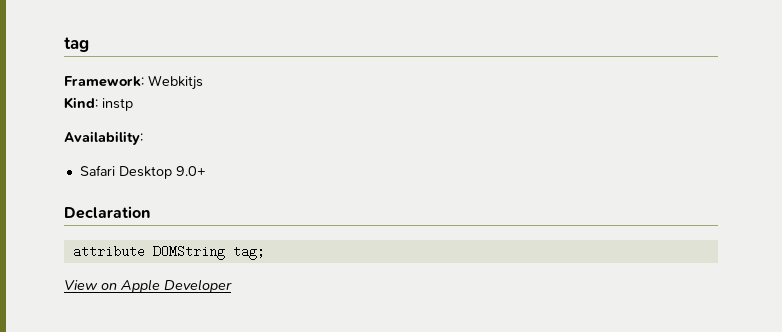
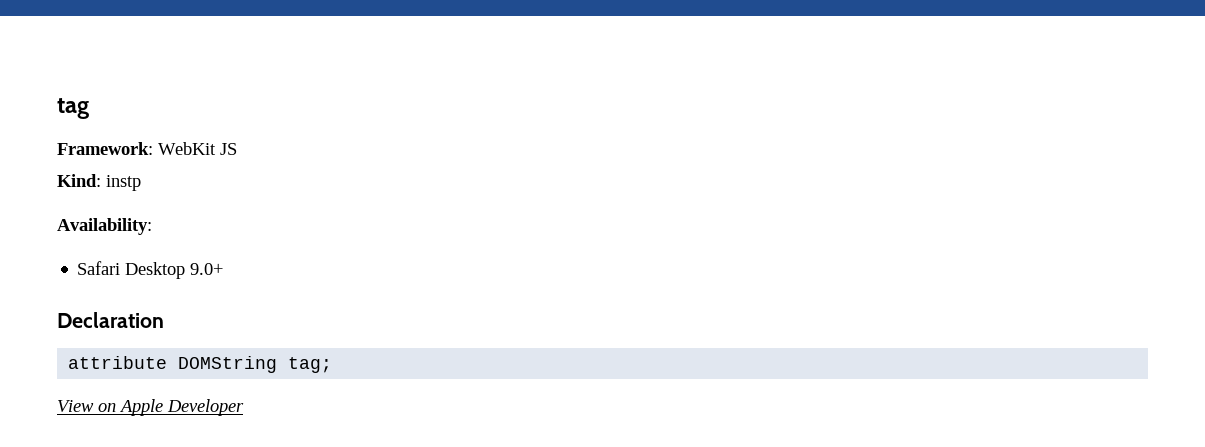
- Framework: Webkitjs
+ Framework: WebKit JS

